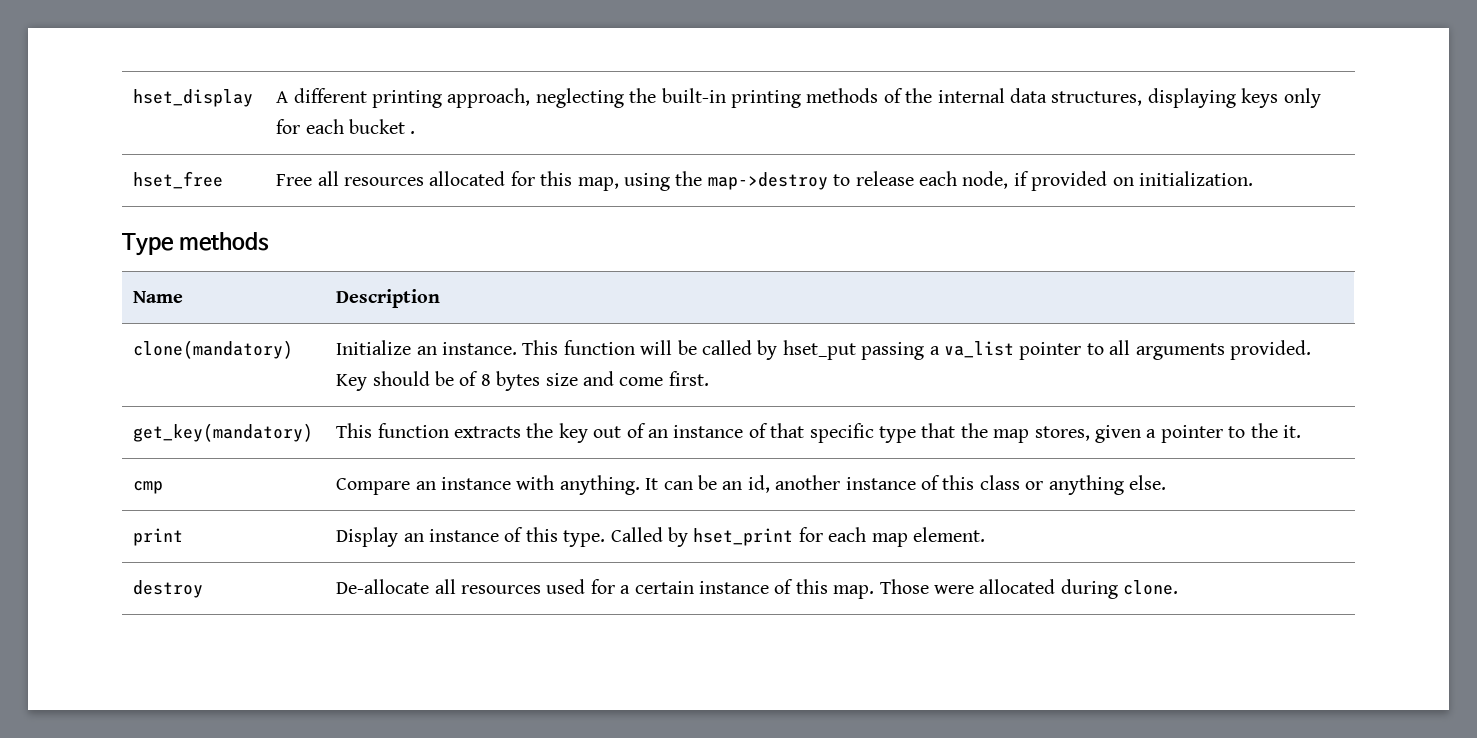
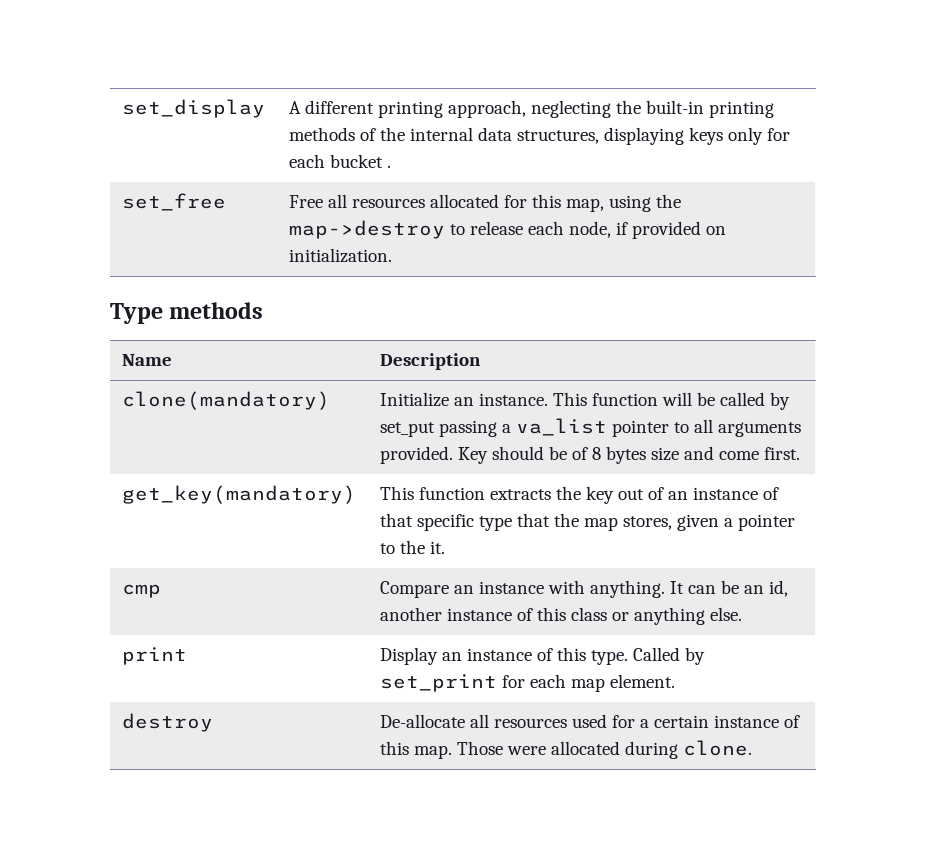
- hset_display | A different printing approach, neglecting the built-in printing methods of the internal data structures, displaying keys only for each bucket .
+ set_display | A different printing approach, neglecting the built-in printing methods of the internal data structures, displaying keys only for each bucket .
- hset_free | Free all resources allocated for this map, using the map->destroy to release each node, if provided on initialization.
+ set_free | Free all resources allocated for this map, using the map->destroy to release each node, if provided on initialization.
- clone(mandatory) | Initialize an instance. This function will be called by hset_put passing a va_list pointer to all arguments provided. Key should be of 8 bytes size and come first.
+ clone(mandatory) | Initialize an instance. This function will be called by set_put passing a va_list pointer to all arguments provided. Key should be of 8 bytes size and come first.
- print | Display an instance of this type. Called by hset_print for each map element.
+ print | Display an instance of this type. Called by set_print for each map element.

